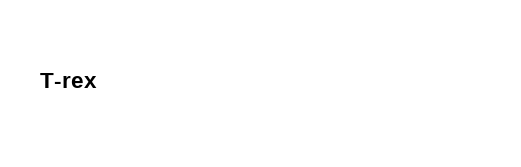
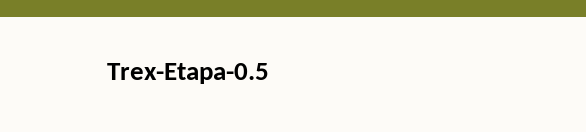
- T-rex
+ Trex-Etapa-0.5

